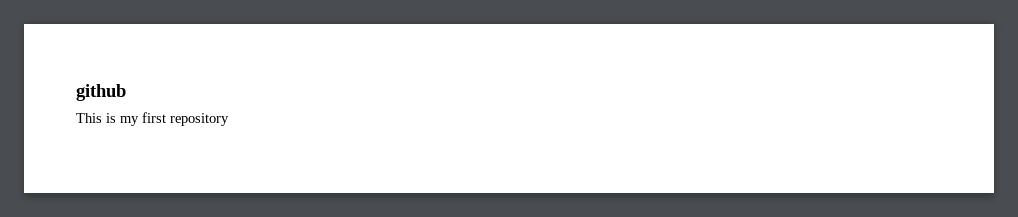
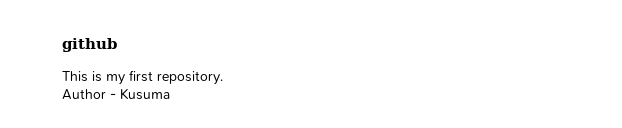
- This is my first repository
+ This is my first repository.
+ Author - Kusuma

